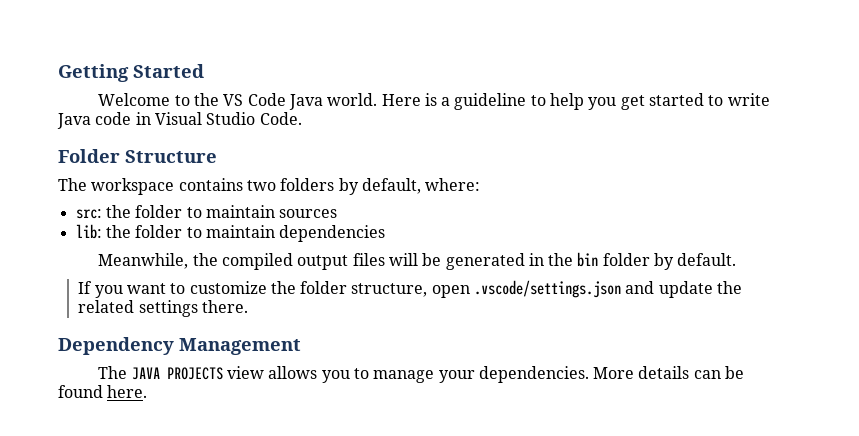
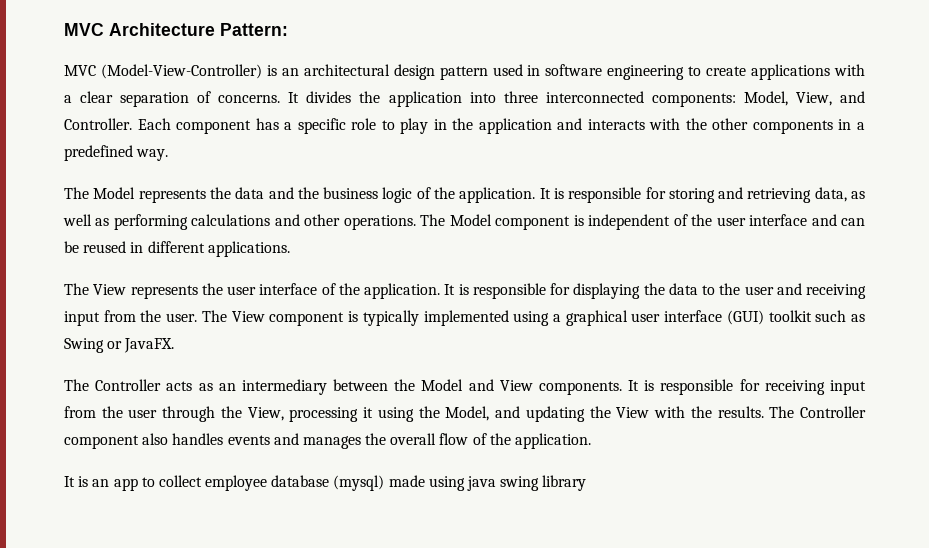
- Getting Started
- Welcome to the VS Code Java world. Here is a guideline to help you get started to write Java code in Visual Studio Code.
- Folder Structure
- The workspace contains two folders by default, where:
- src: the folder to maintain sources
- lib: the folder to maintain dependencies
- Meanwhile, the compiled output files will be generated in the bin folder by default.
- If you want to customize the folder structure, open .vscode/settings.json and update the related settings there.
- Dependency Management
- The JAVA PROJECTS view allows you to manage your dependencies. More details can be found here.
+ MVC Architecture Pattern:
+ MVC (Model-View-Controller) is an architectural design pattern used in software engineering to create applications with a clear separation of concerns. It divides the application into three interconnected components: Model, View, and Controller. Each component has a specific role to play in the application and interacts with the other components in a predefined way.
+ The Model represents the data and the business logic of the application. It is responsible for storing and retrieving data, as well as performing calculations and other operations. The Model component is independent of the user interface and can be reused in different applications.
+ The View represents the user interface of the application. It is responsible for displaying the data to the user and receiving input from the user. The View component is typically implemented using a graphical user interface (GUI) toolkit such as Swing or JavaFX.
+ The Controller acts as an intermediary between the Model and View components. It is responsible for receiving input from the user through the View, processing it using the Model, and updating the View with the results. The Controller component also handles events and manages the overall flow of the application.
+ It is an app to collect employee database (mysql) made using java swing library

